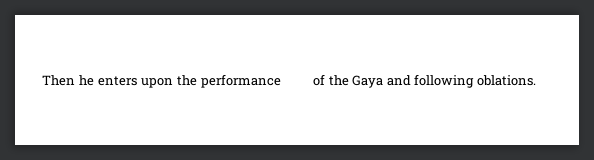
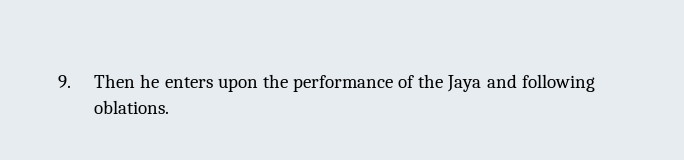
- Then he enters upon the performance of the Gaya and following oblations.
+ 9. Then he enters upon the performance of the Jaya and following oblations.

